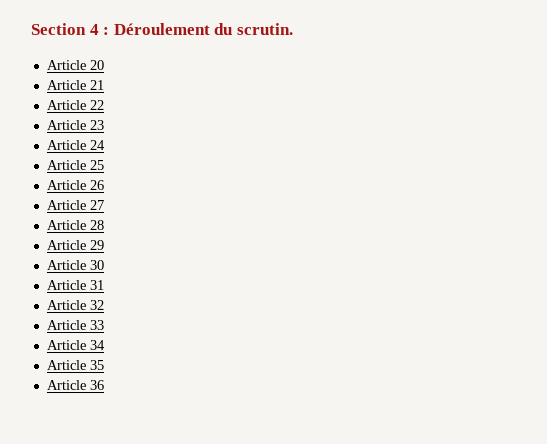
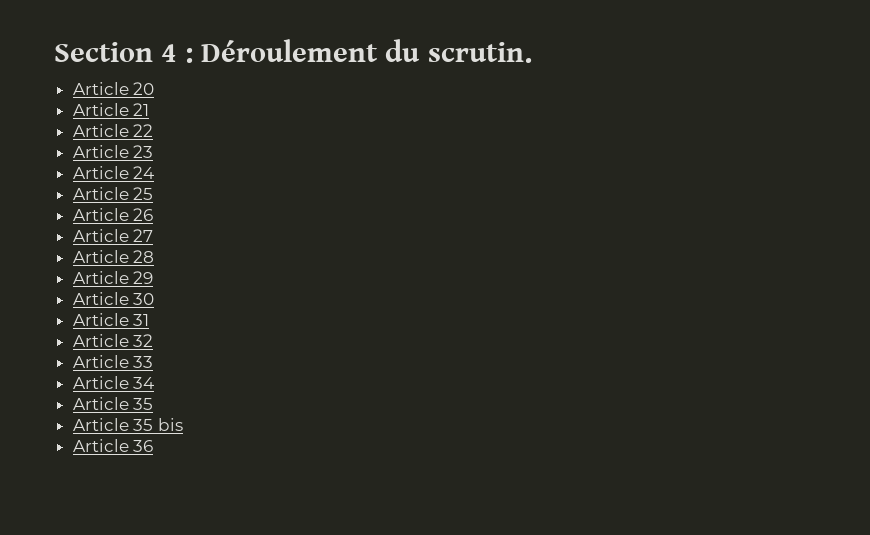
+ Article 35 bis

